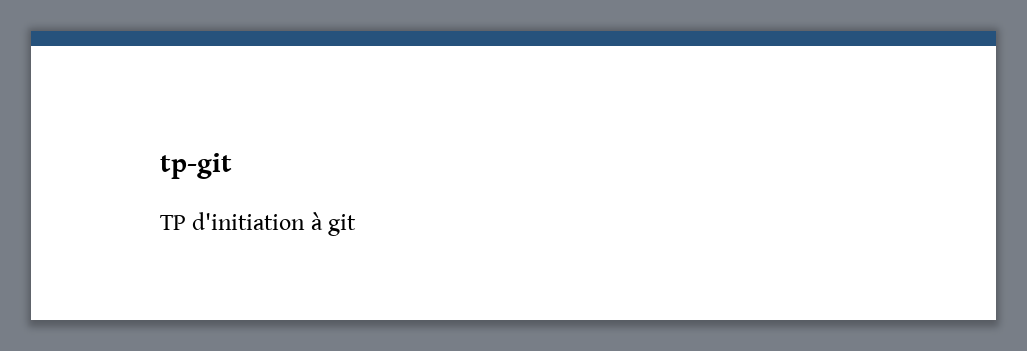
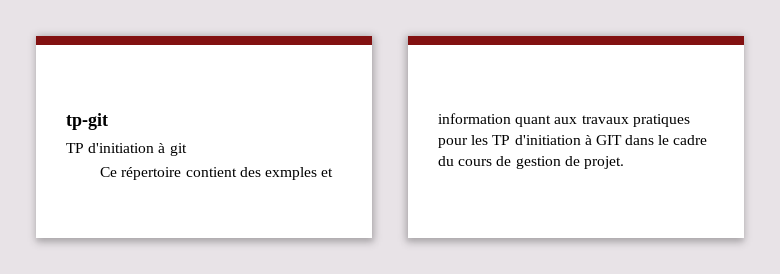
+ Ce répertoire contient des exmples et information quant aux travaux pratiques pour les TP d'initiation à GIT dans le cadre du cours de gestion de projet.

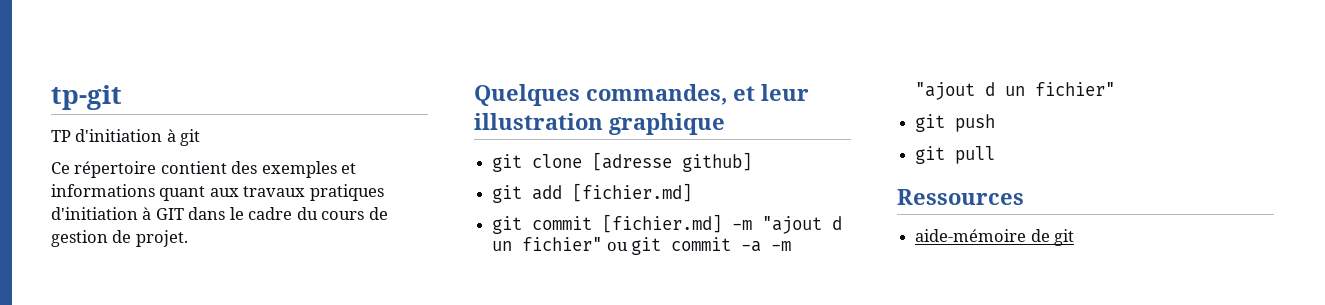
- Ce répertoire contient des exmples et information quant aux travaux pratiques pour les TP d'initiation à GIT dans le cadre du cours de gestion de projet.
+ Ce répertoire contient des exemples et informations quant aux travaux pratiques d'initiation à GIT dans le cadre du cours de gestion de projet.
+ Quelques commandes, et leur illustration graphique
+ git clone [adresse github]
+ git add [fichier.md]
+ git commit [fichier.md] -m "ajout d un fichier" ou git commit -a -m "ajout d un fichier"
+ git push
+ git pull
+ Ressources
+ aide-mémoire de git

